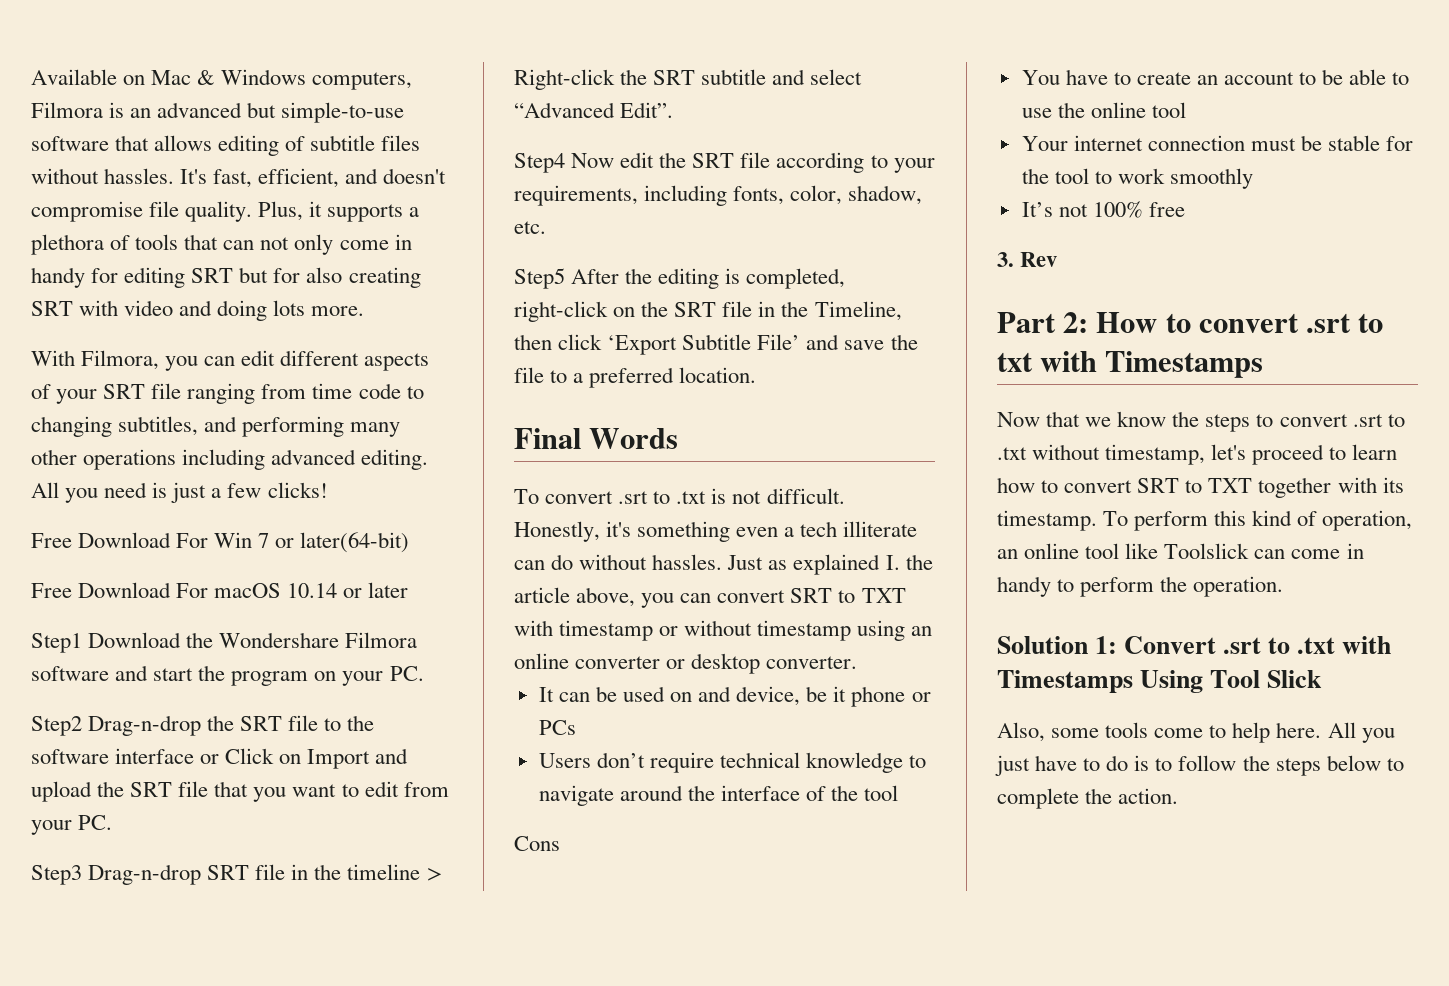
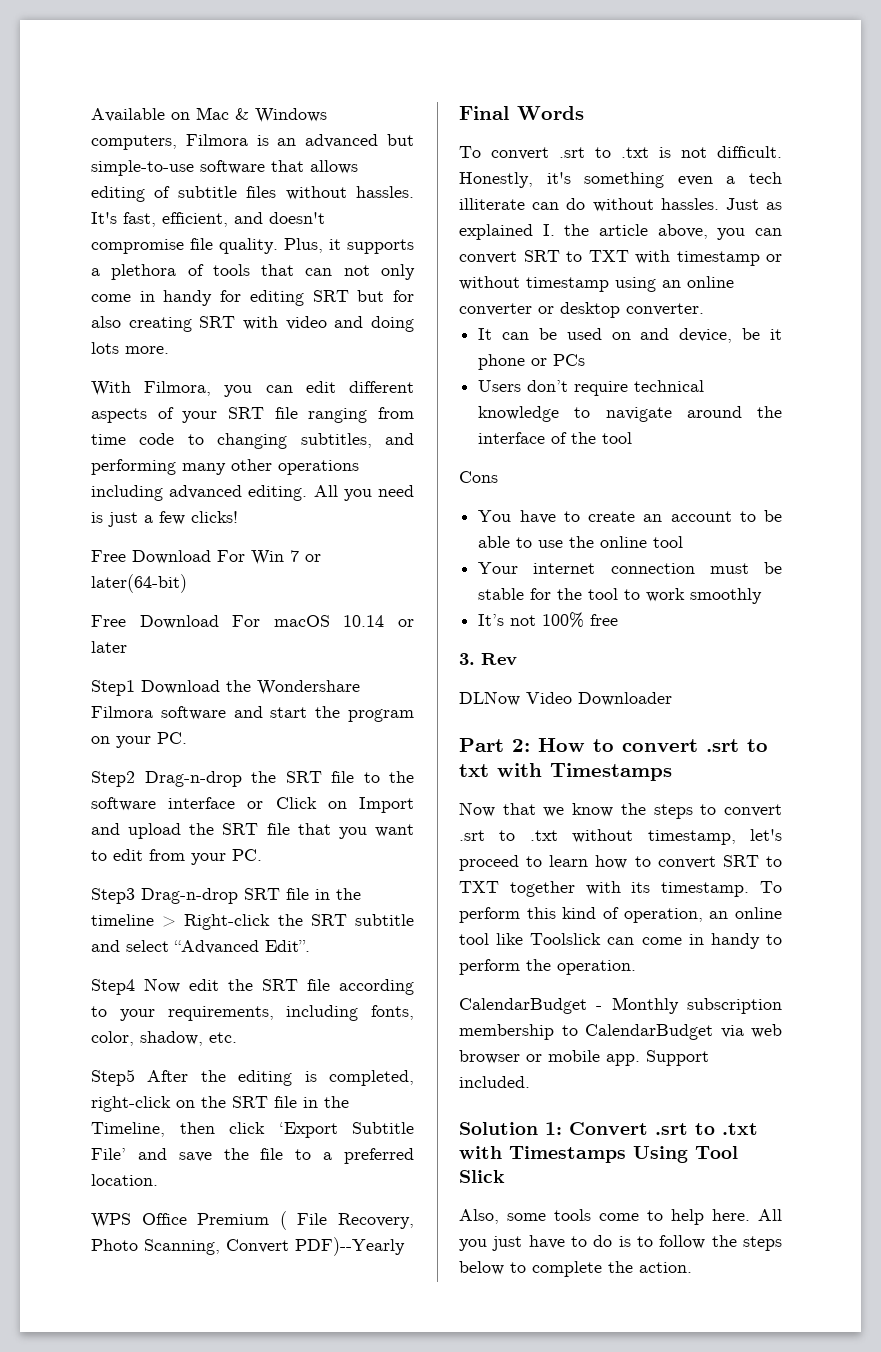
+ WPS Office Premium ( File Recovery, Photo Scanning, Convert PDF)--Yearly
+ DLNow Video Downloader
+ CalendarBudget - Monthly subscription membership to CalendarBudget via web browser or mobile app. Support included.

